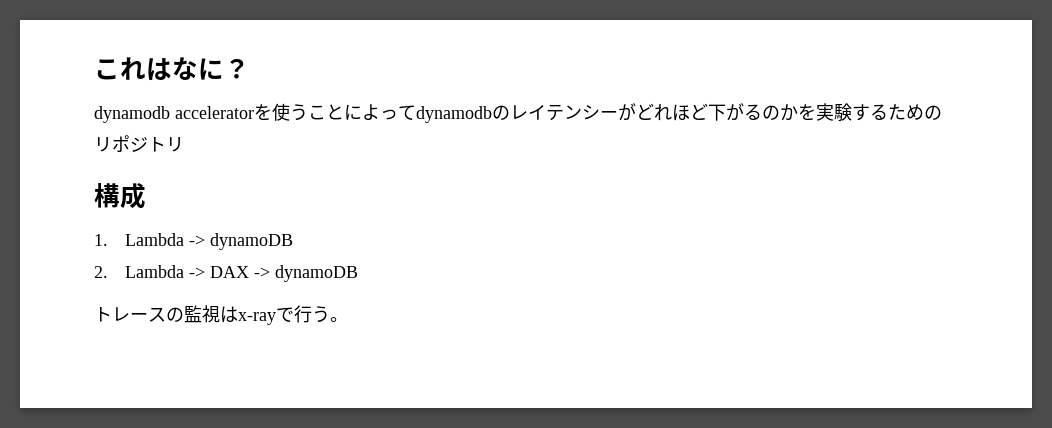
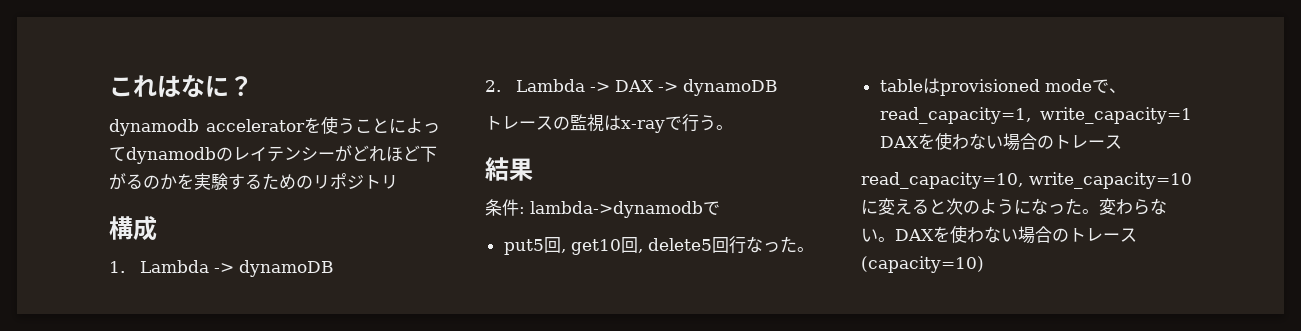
+ 結果
+ 条件: lambda->dynamodbで
+ put5回, get10回, delete5回行なった。
+ tableはprovisioned modeで、read_capacity=1, write_capacity=1 DAXを使わない場合のトレース
+ read_capacity=10, write_capacity=10に変えると次のようになった。変わらない。DAXを使わない場合のトレース(capacity=10)

